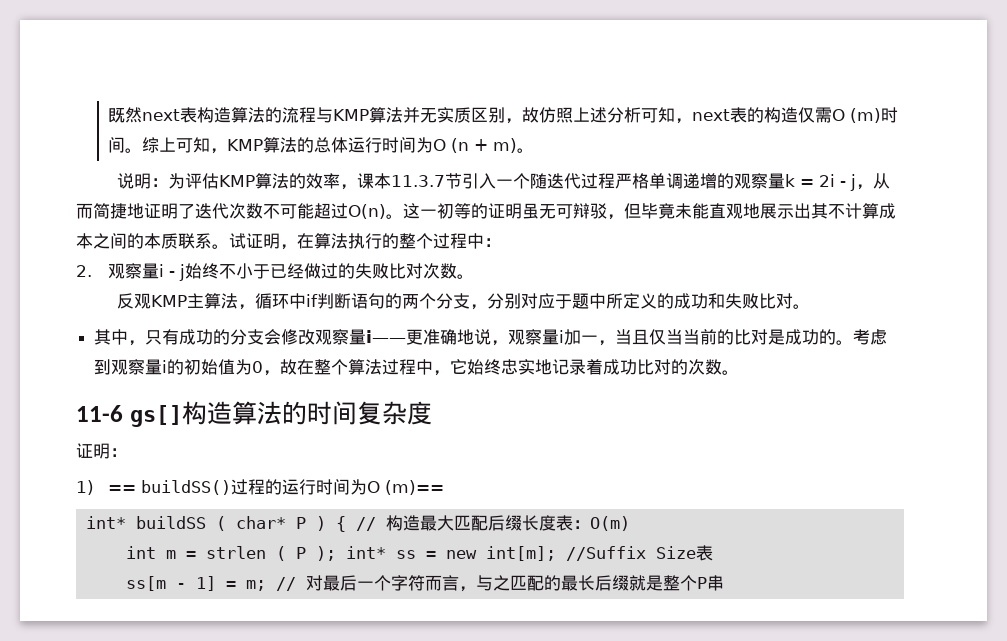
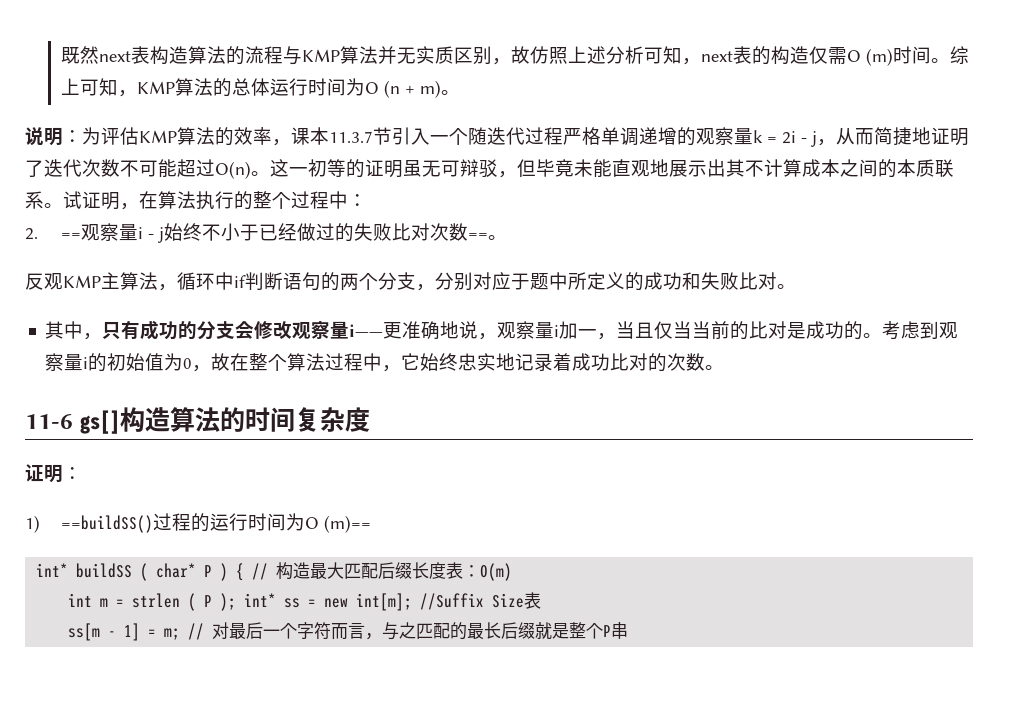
- 2.观察量i - j始终不小于已经做过的失败比对次数。
+ 2. ==观察量i - j始终不小于已经做过的失败比对次数==。
- 1) == buildSS()过程的运行时间为O (m)==
+ 1) ==buildSS()过程的运行时间为O (m)==

